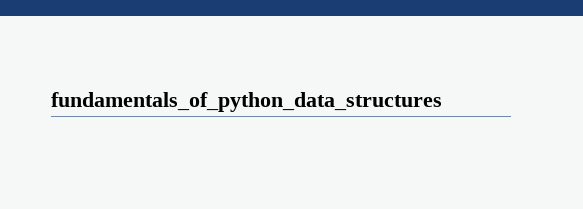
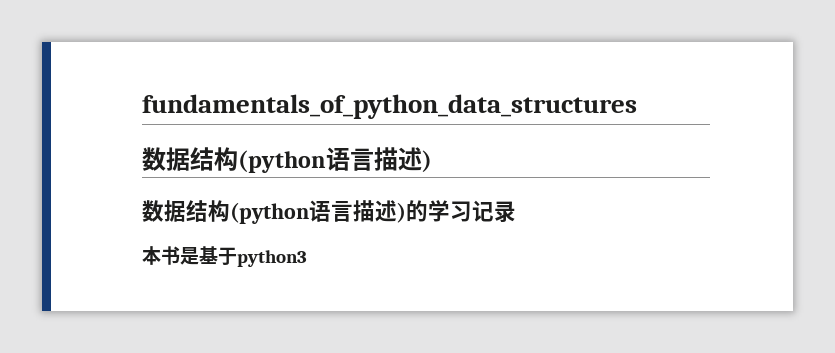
  fundamentals_of_python_data_structures
+ 数据结构(python语言描述)
+ 数据结构(python语言描述)的学习记录
+ 本书是基于python3

